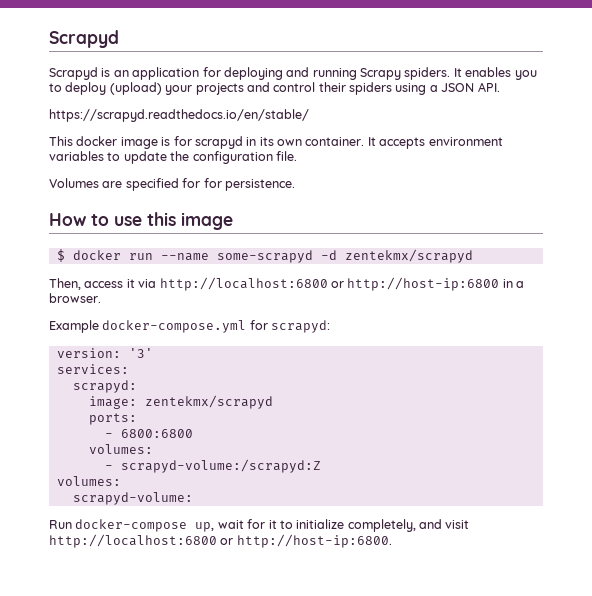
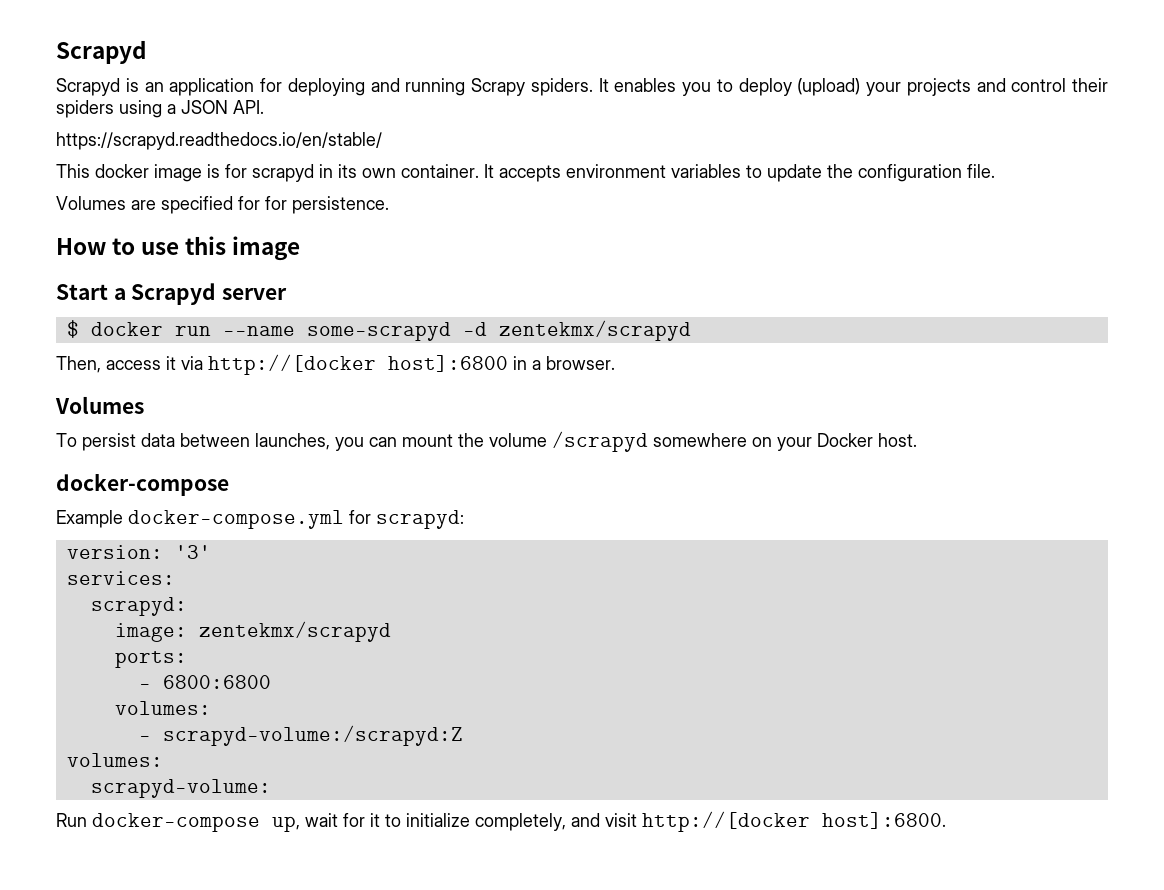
+ Start a Scrapyd server
- Then, access it via http://localhost:6800 or http://host-ip:6800 in a browser.
+ Then, access it via http://[docker host]:6800 in a browser.
+ Volumes
+ To persist data between launches, you can mount the volume /scrapyd somewhere on your Docker host.
+ docker-compose
- Run docker-compose up, wait for it to initialize completely, and visit http://localhost:6800 or http://host-ip:6800.
+ Run docker-compose up, wait for it to initialize completely, and visit http://[docker host]:6800.

